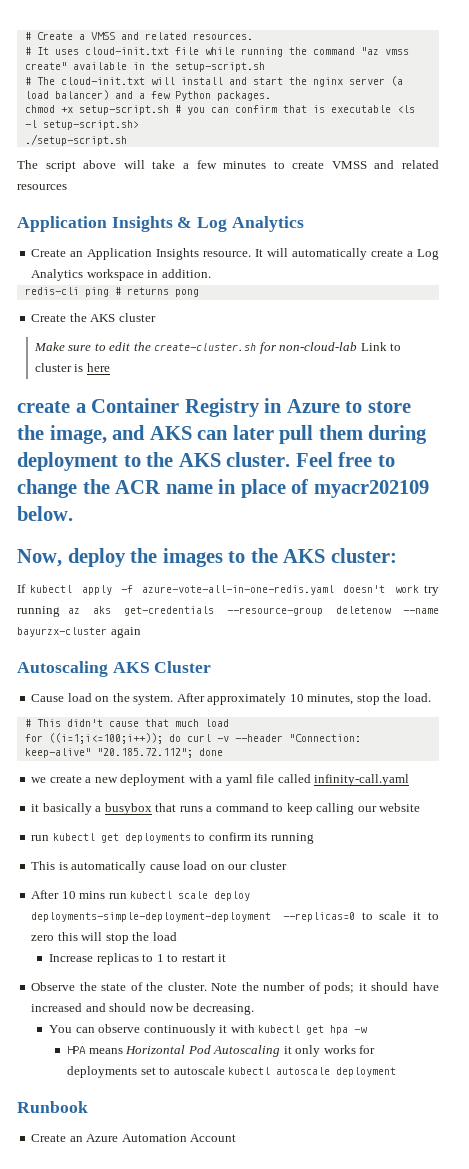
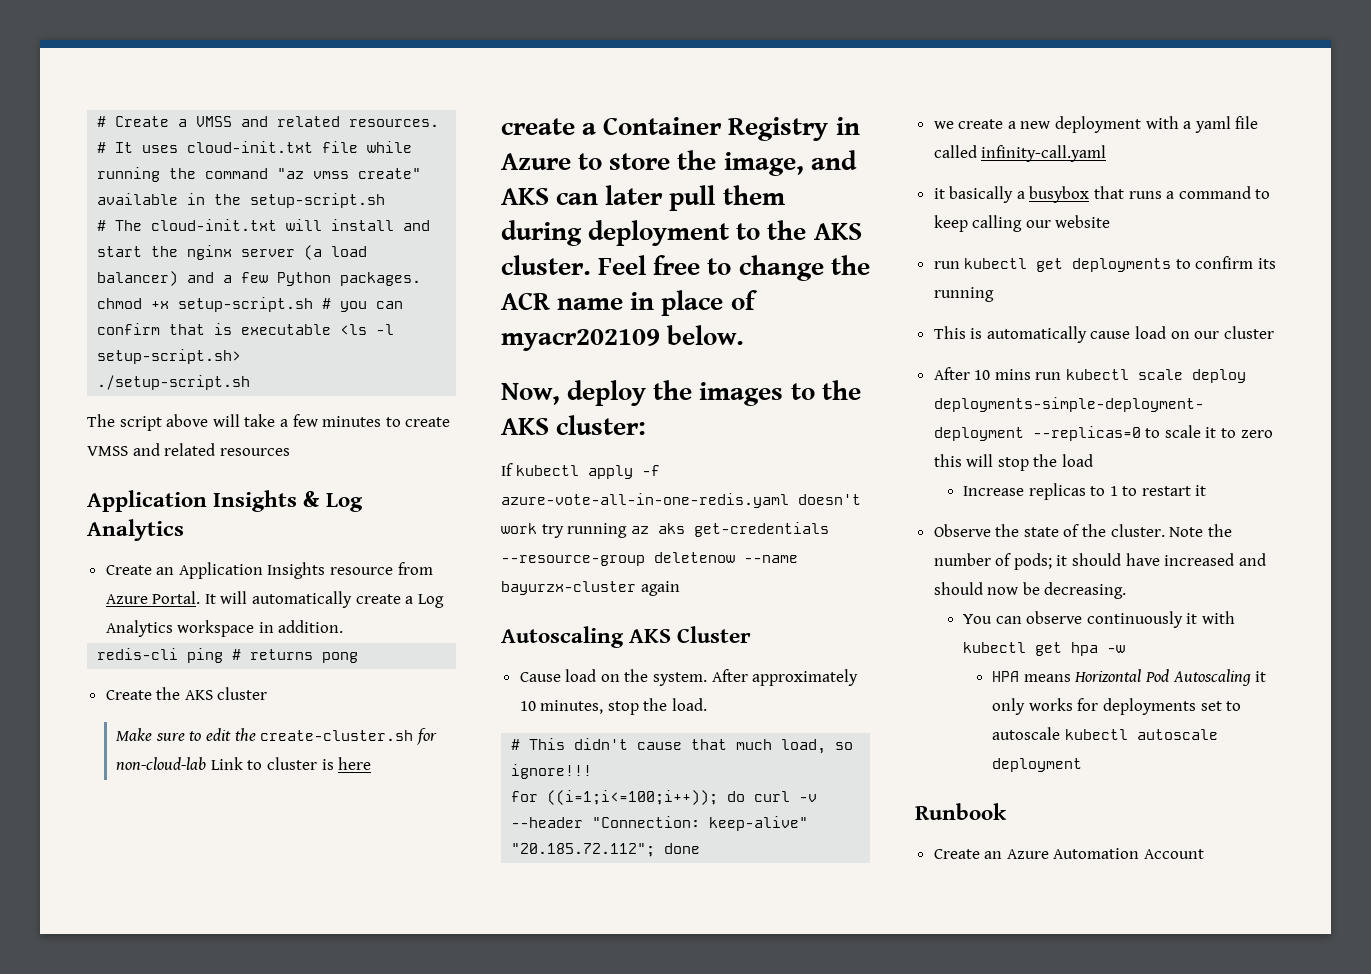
- Create an Application Insights resource.
+ Create an Application Insights resource from Azure Portal.
- # This didn't cause that much load
+ # This didn't cause that much load, so ignore!!!

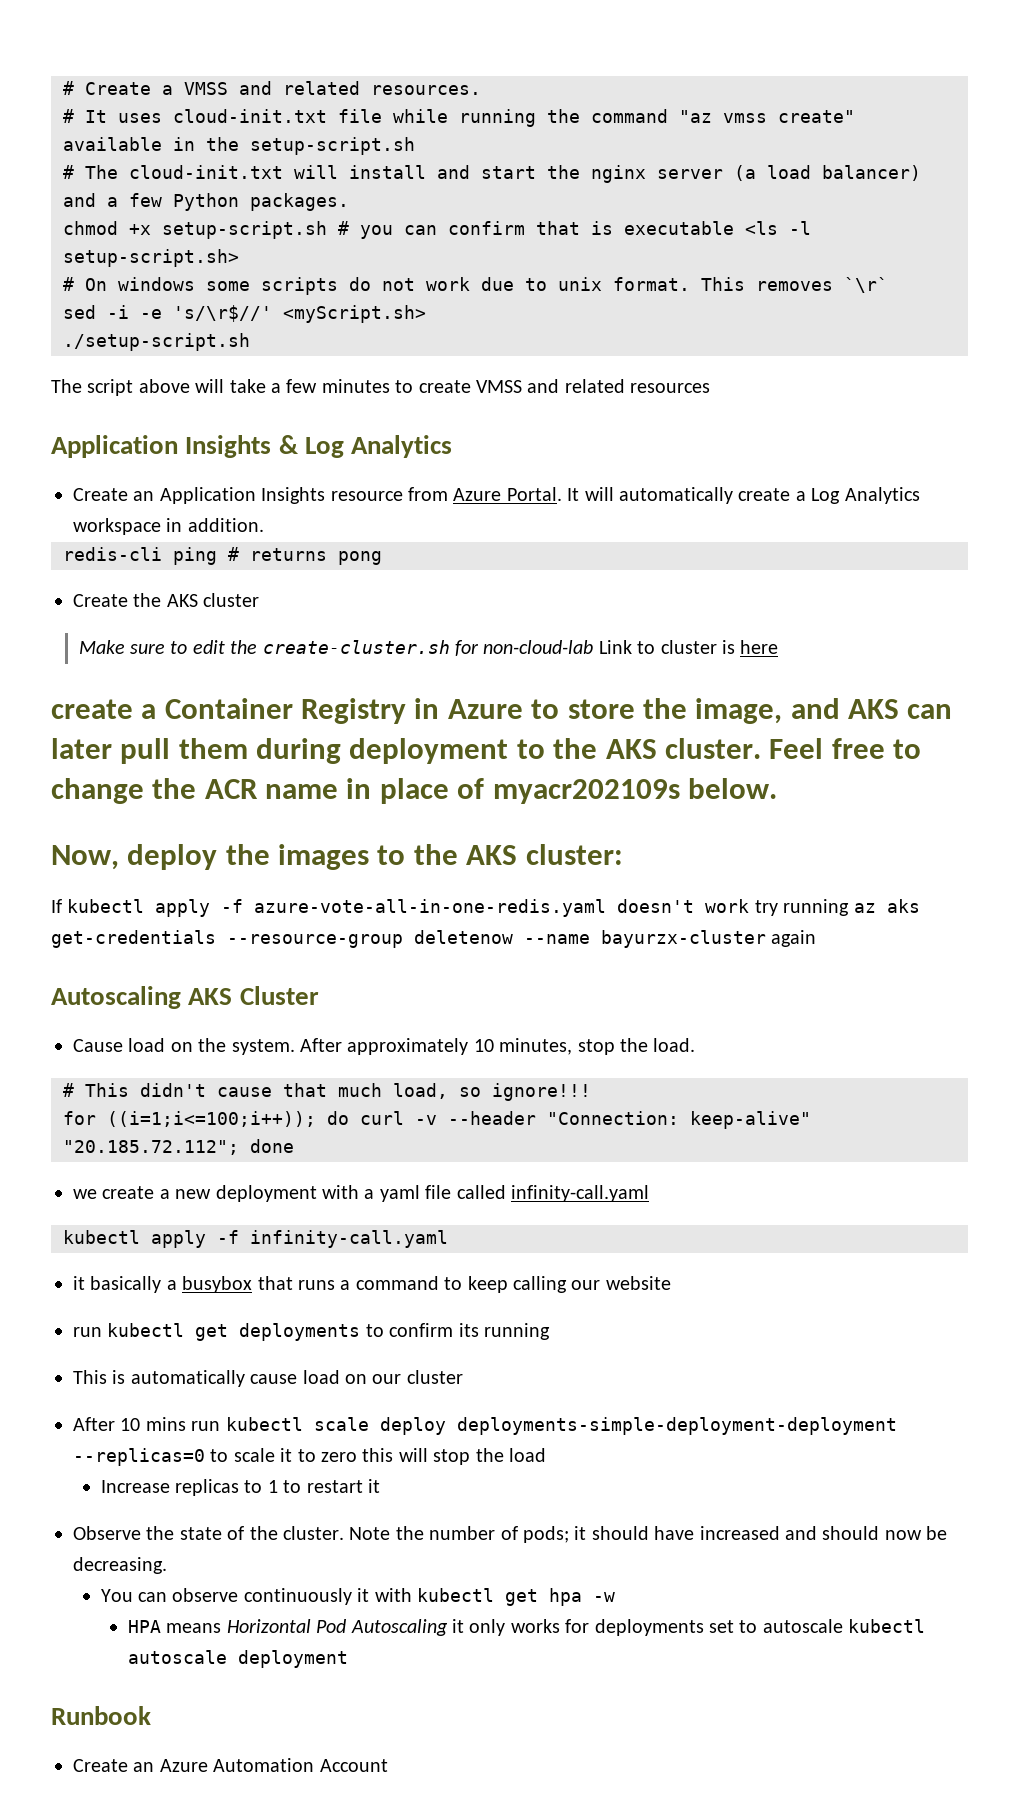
+ # On windows some scripts do not work due to unix format. This removes `\r`
+ sed -i -e 's/\r$//' <myScript.sh>
- Feel free to change the ACR name in place of myacr202109 below.
+ Feel free to change the ACR name in place of myacr202109s below.
+ kubectl apply -f infinity-call.yaml

